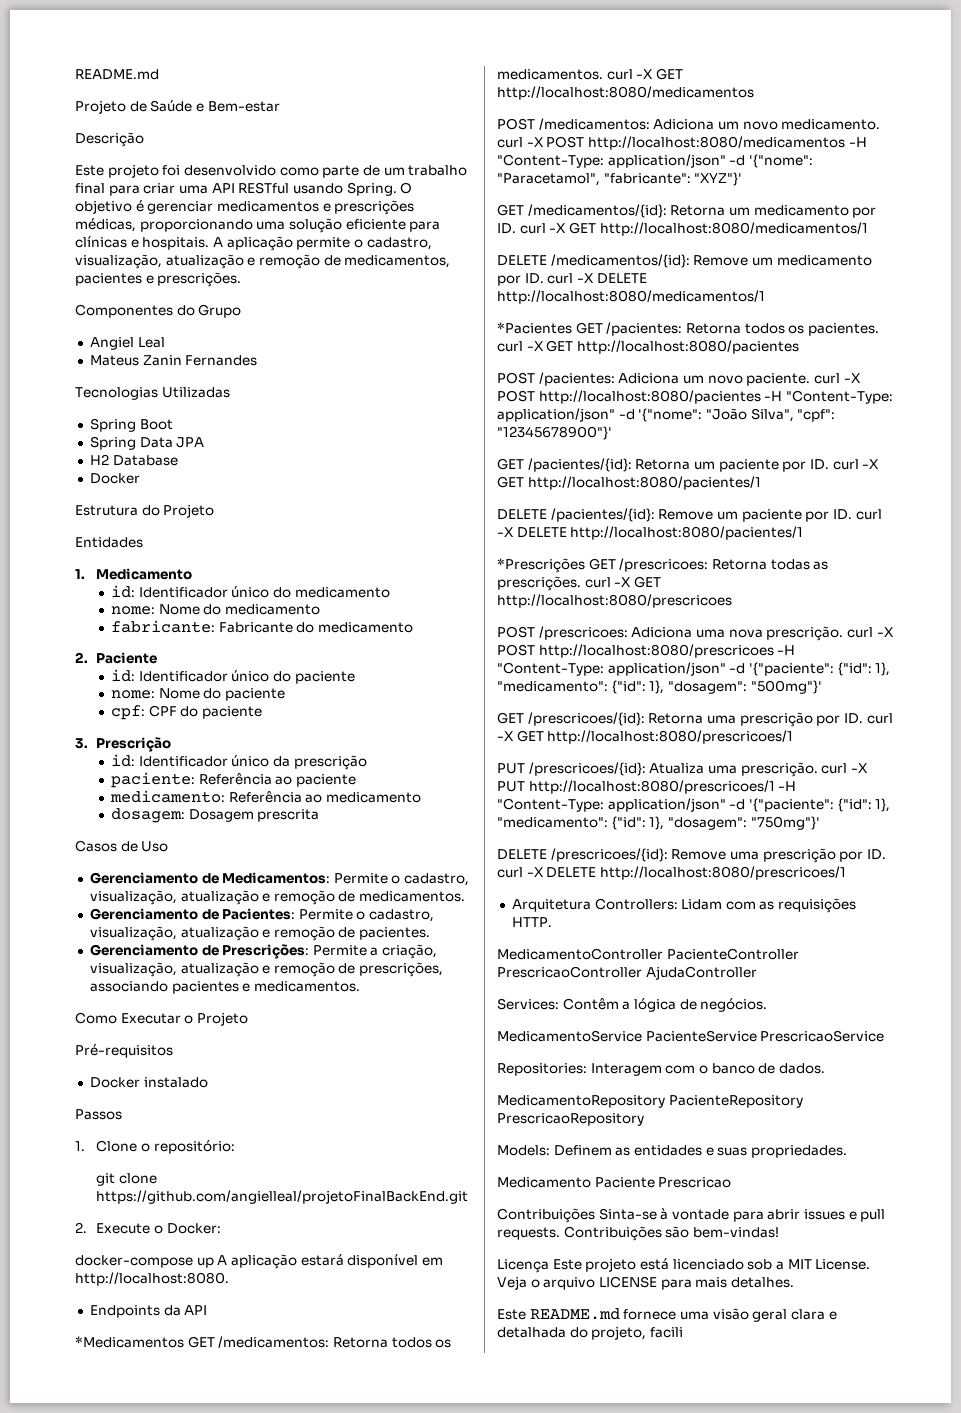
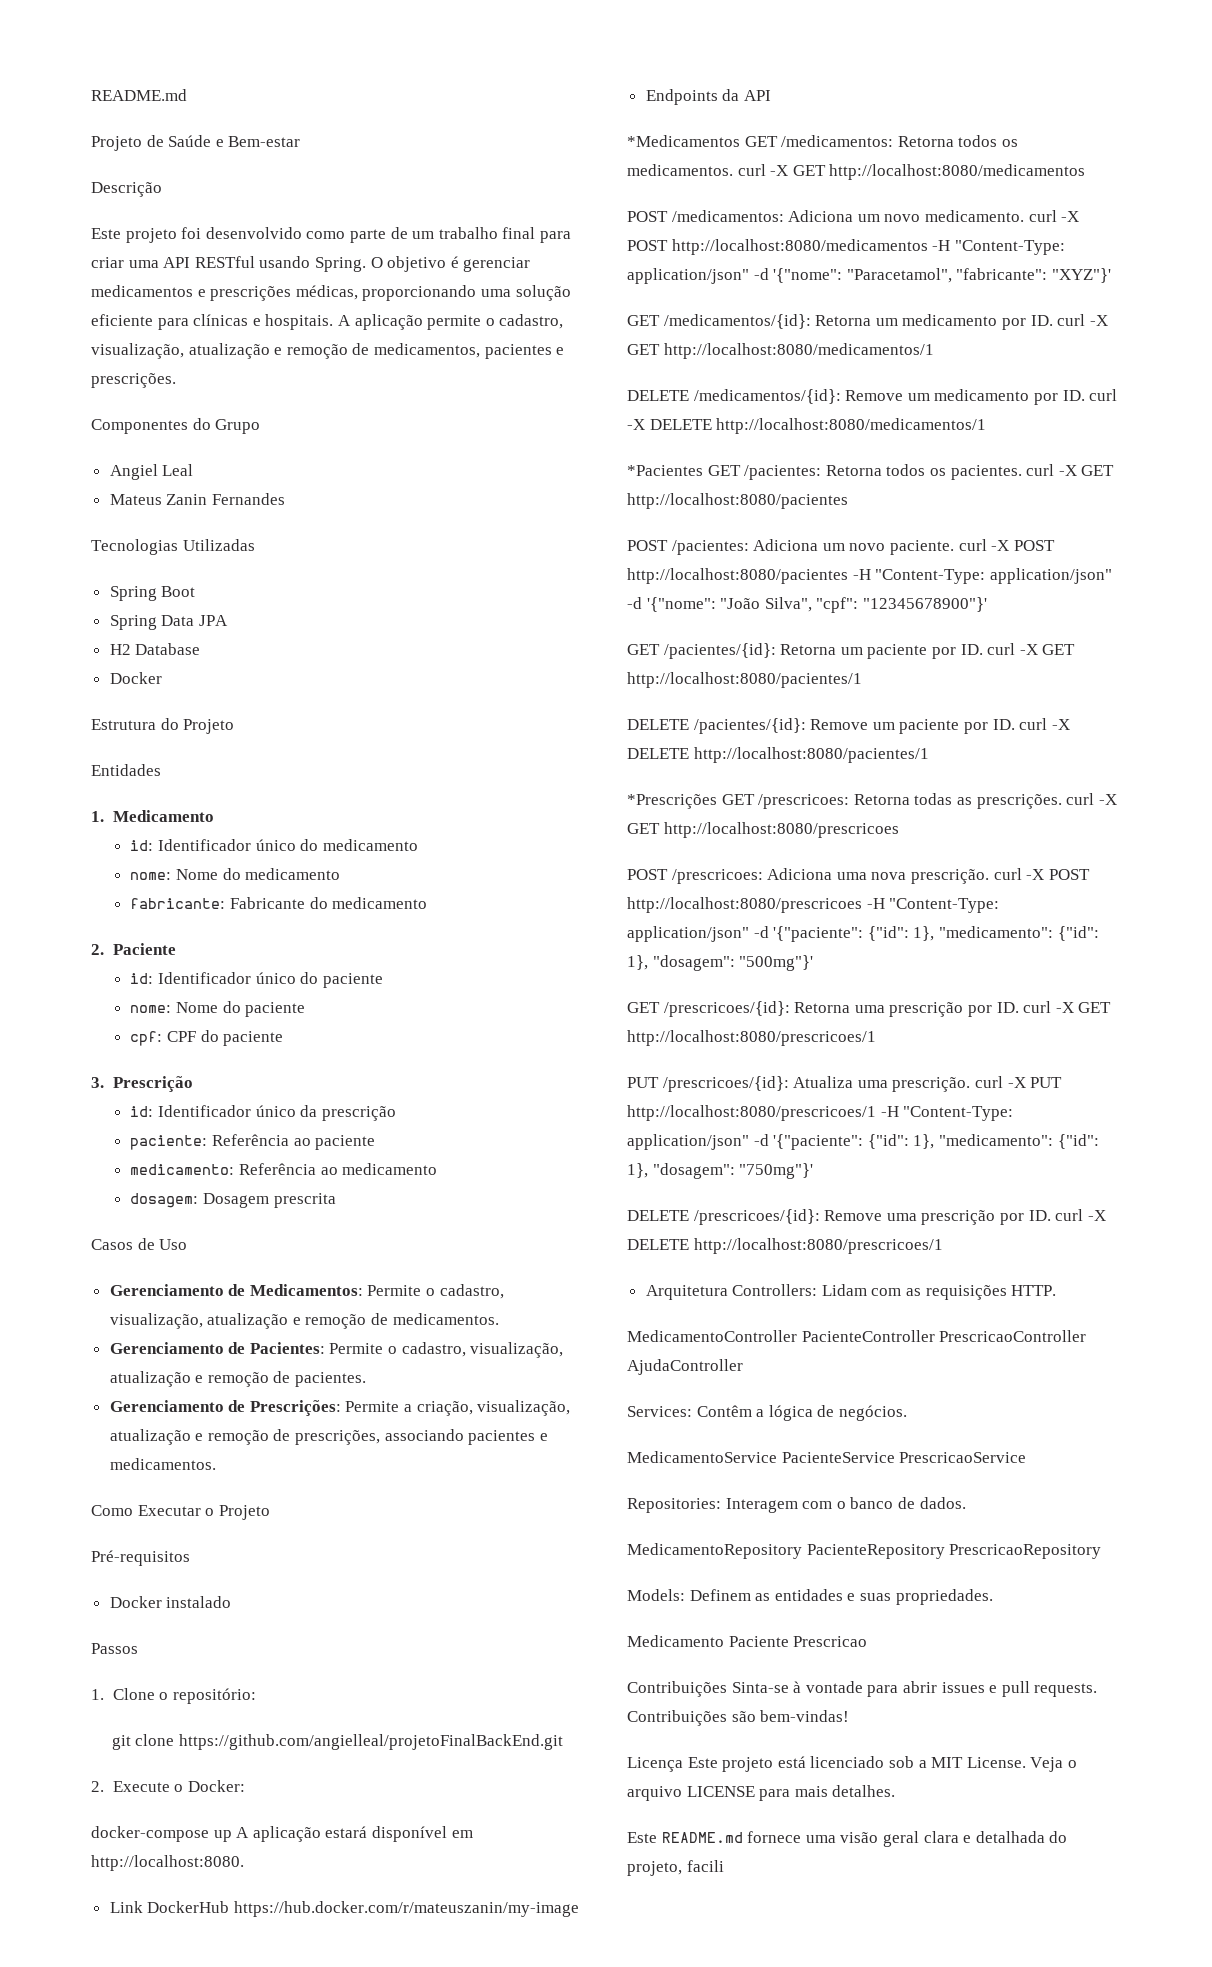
+ Link DockerHub https://hub.docker.com/r/mateuszanin/my-image

